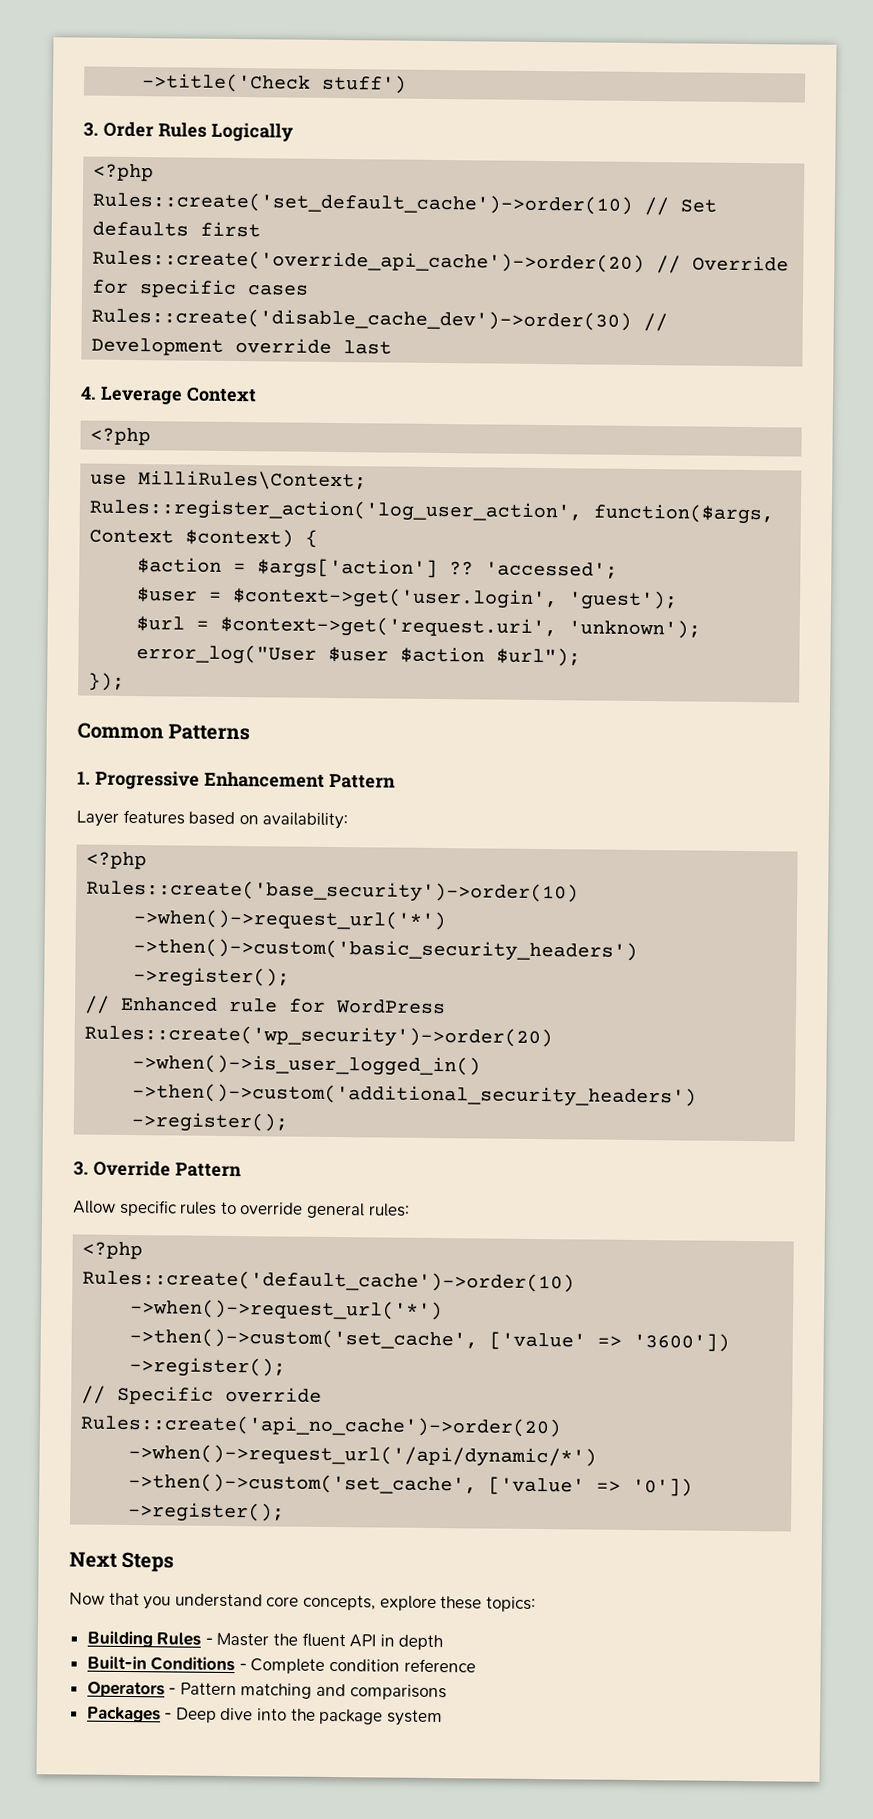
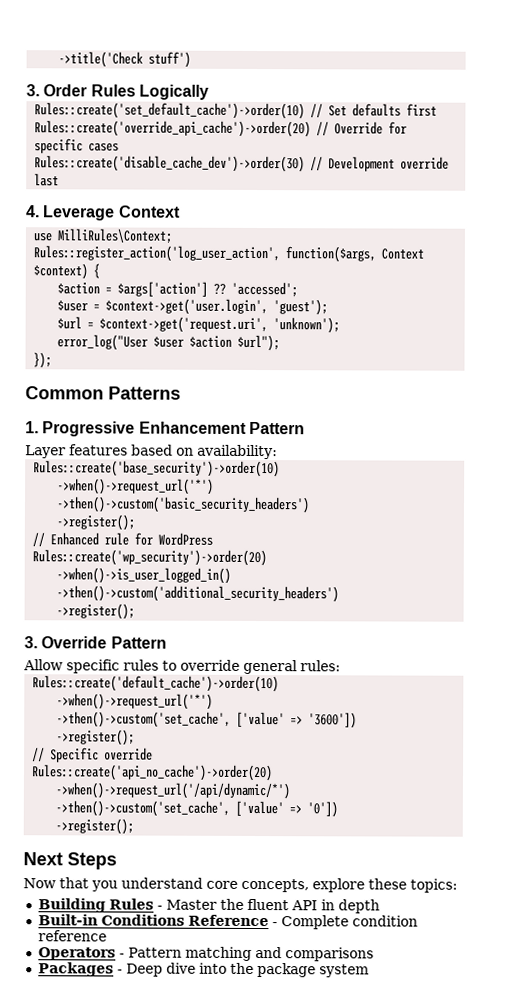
  3. Order Rules Logically
- <?php
  4. Leverage Context
- <?php
  Layer features based on availability:
- <?php
  Allow specific rules to override general rules:
- <?php
- Built-in Conditions - Complete condition reference
+ Built-in Conditions Reference - Complete condition reference

